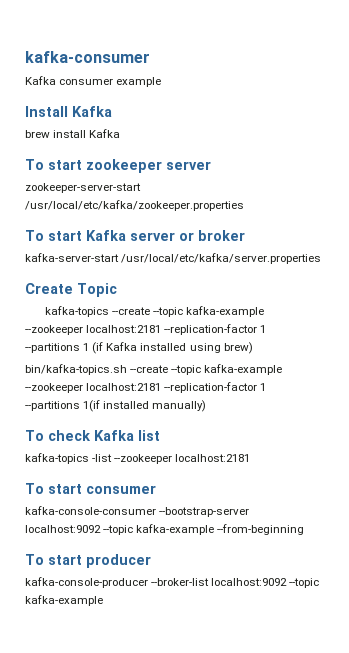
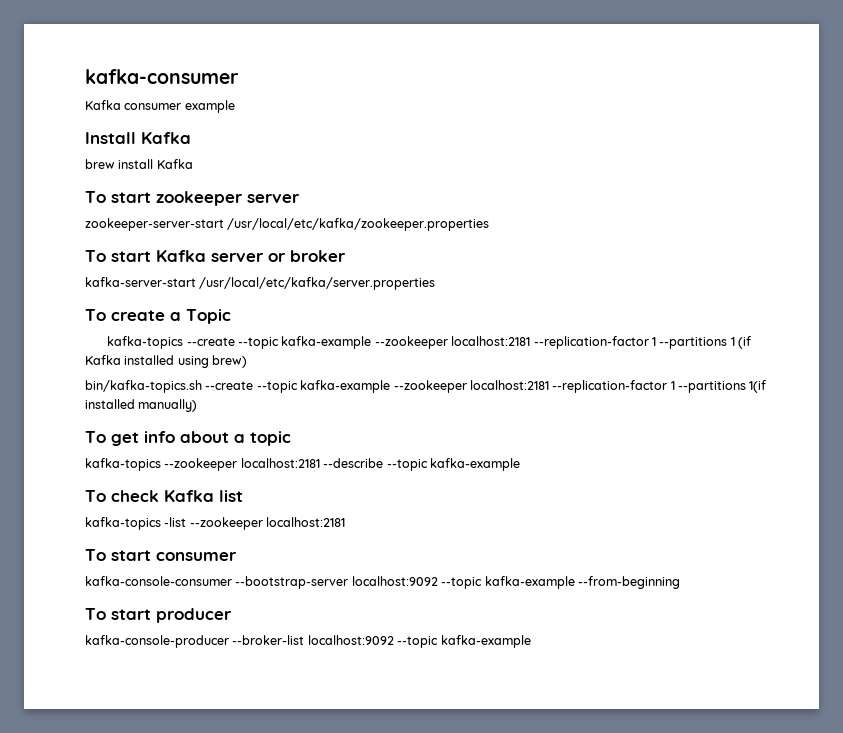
- Create Topic
+ To create a Topic
+ To get info about a topic
+ kafka-topics --zookeeper localhost:2181 --describe --topic kafka-example

